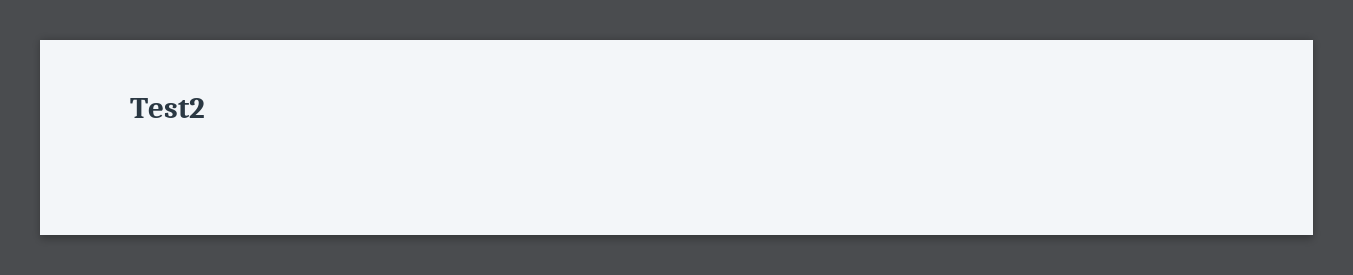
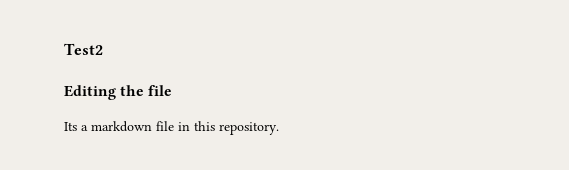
+ Editing the file
+ Its a markdown file in this repository.

